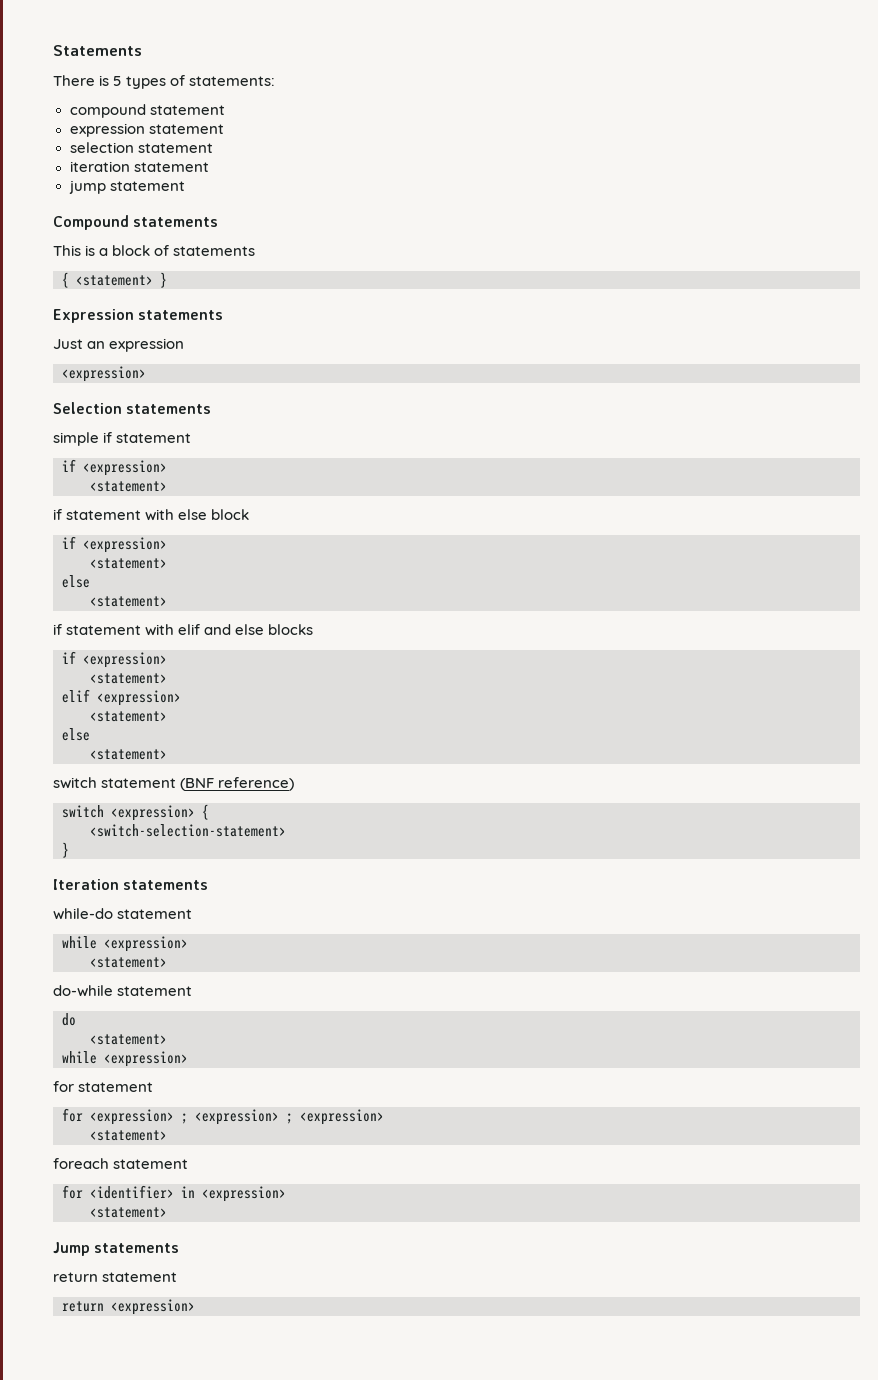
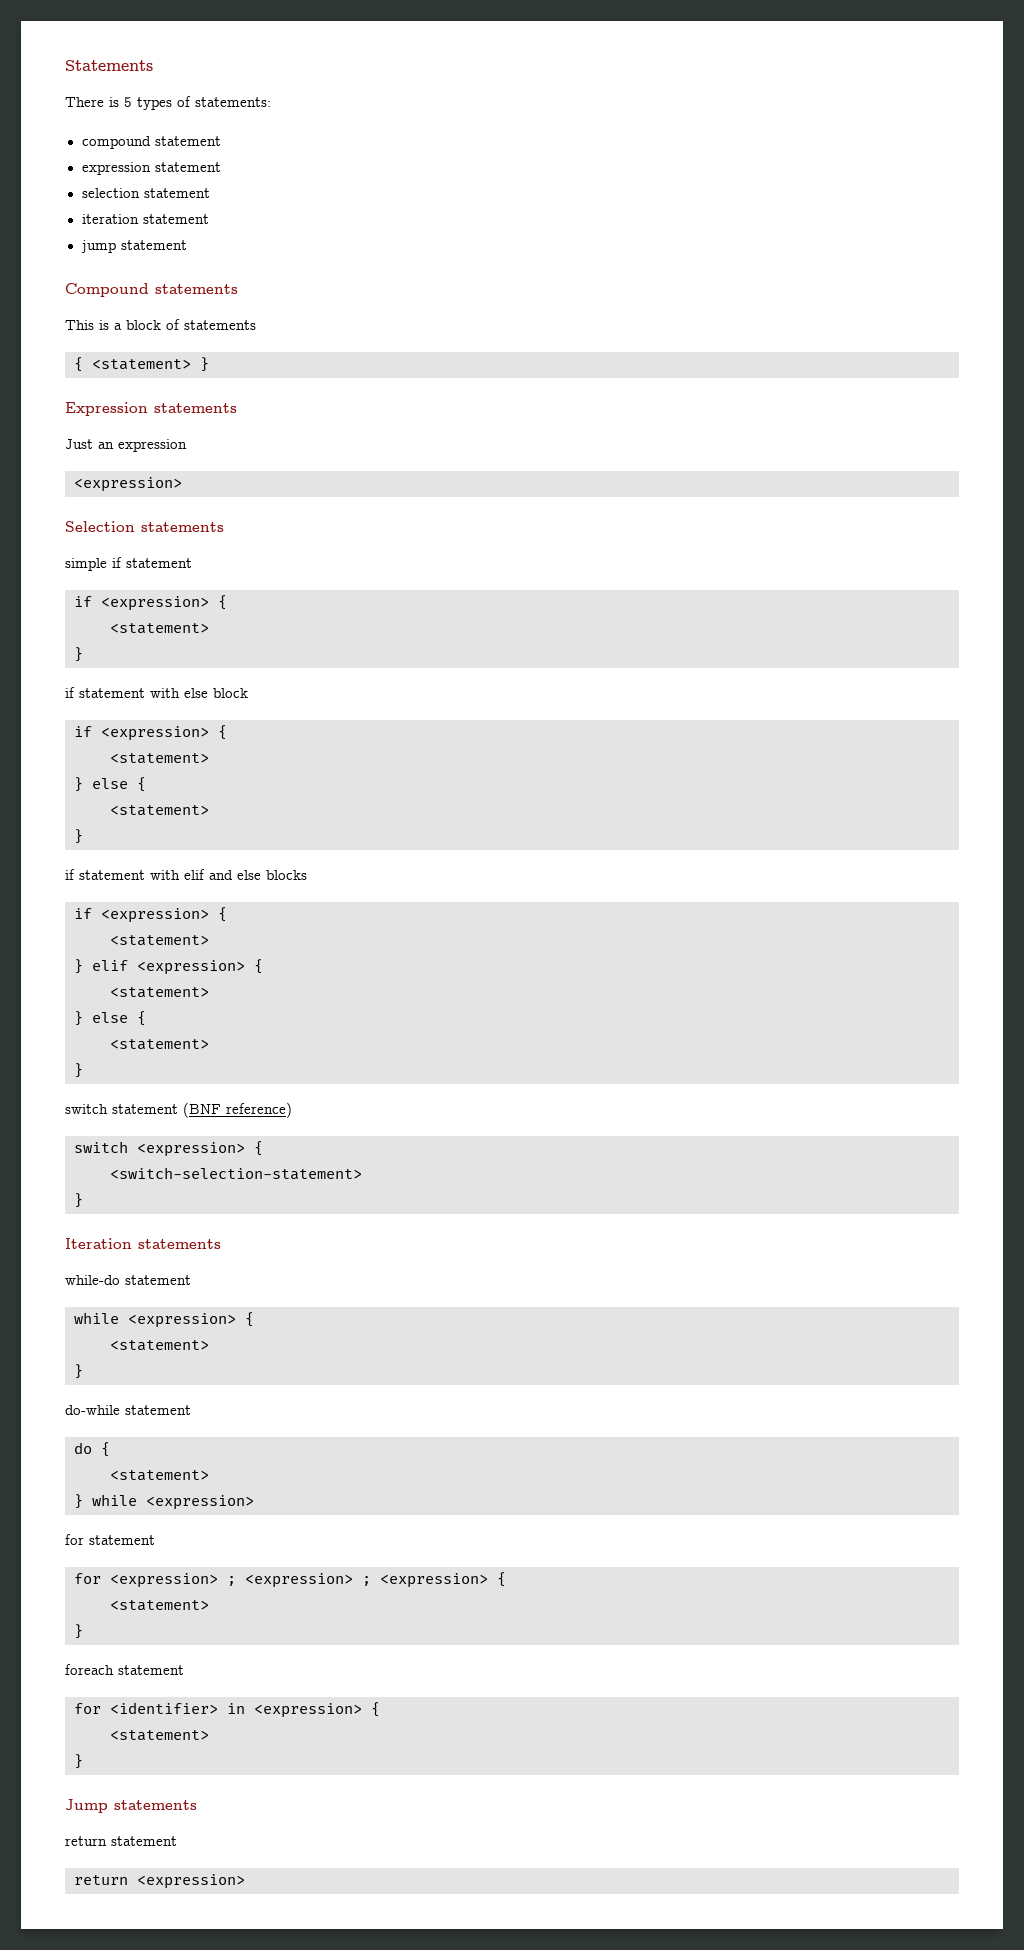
  simple if statement
- if <expression>
+ if <expression> {
  <statement>
+ }
  if statement with else block
- if <expression>
+ if <expression> {
  <statement>
- else
+ } else {
  <statement>
+ }
  if statement with elif and else blocks
- if <expression>
+ if <expression> {
  <statement>
- elif <expression>
+ } elif <expression> {
  <statement>
- else
+ } else {
  <statement>
+ }
  while-do statement
- while <expression>
+ while <expression> {
  <statement>
+ }
- do
+ do {
  <statement>
- while <expression>
+ } while <expression>
- for <expression> ; <expression> ; <expression>
+ for <expression> ; <expression> ; <expression> {
  <statement>
+ }
- for <identifier> in <expression>
+ for <identifier> in <expression> {
  <statement>
+ }

